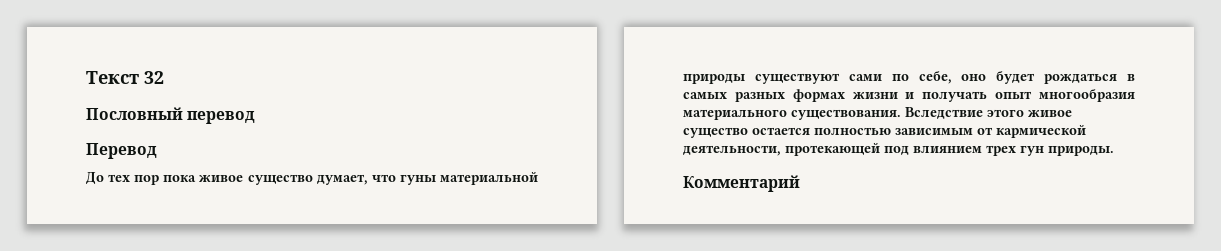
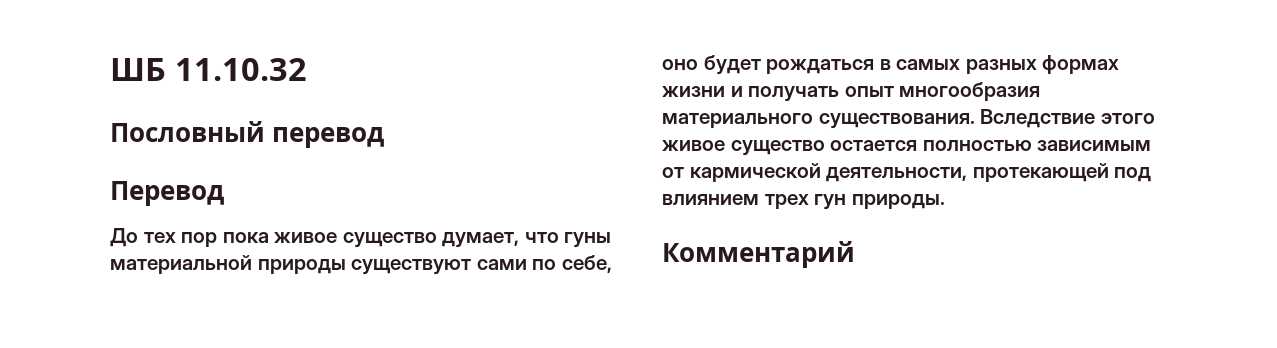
- Текст 32
+ ШБ 11.10.32

